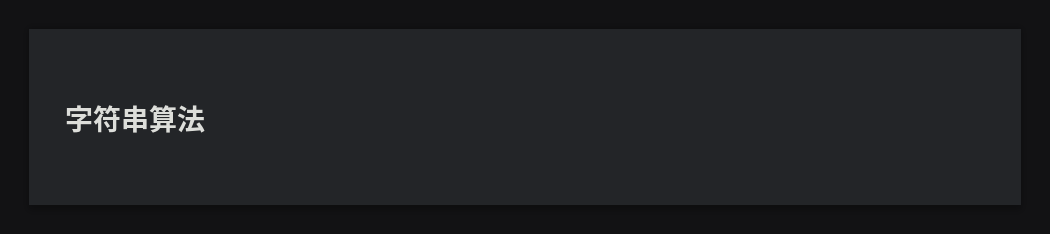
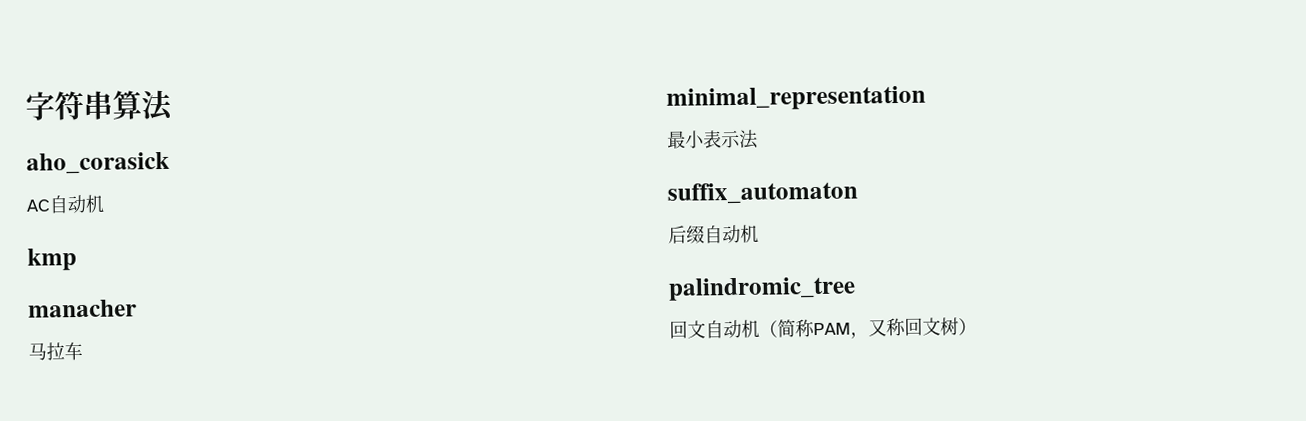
+ aho_corasick
+ AC自动机
+ kmp
+ manacher
+ 马拉车
+ minimal_representation
+ 最小表示法
+ suffix_automaton
+ 后缀自动机
+ palindromic_tree
+ 回文自动机（简称PAM，又称回文树）

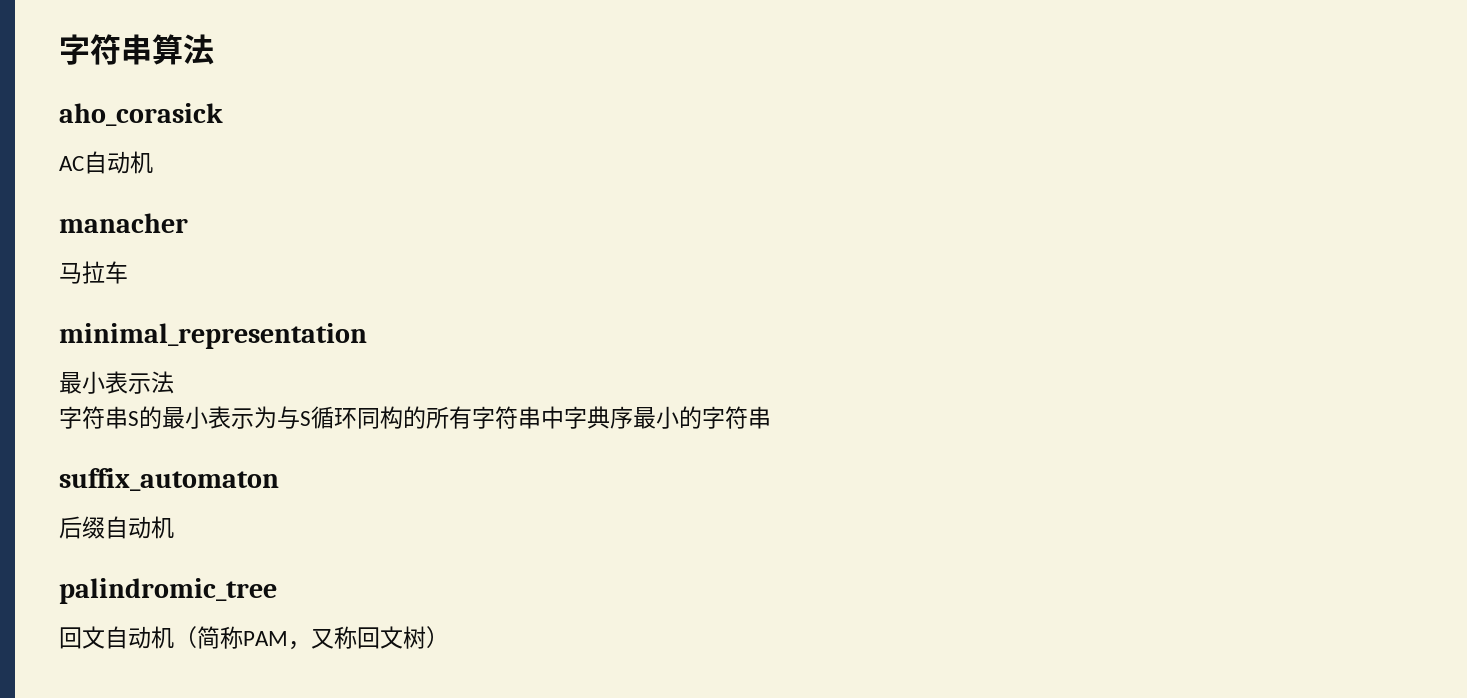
- kmp
+ 字符串S的最小表示为与S循环同构的所有字符串中字典序最小的字符串

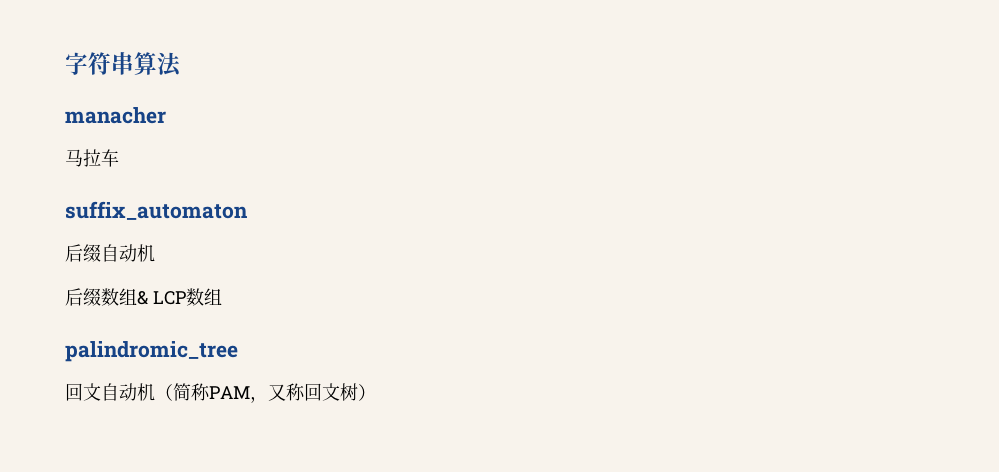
- aho_corasick
- AC自动机
- minimal_representation
- 最小表示法
- 字符串S的最小表示为与S循环同构的所有字符串中字典序最小的字符串
+ 后缀数组& LCP数组

